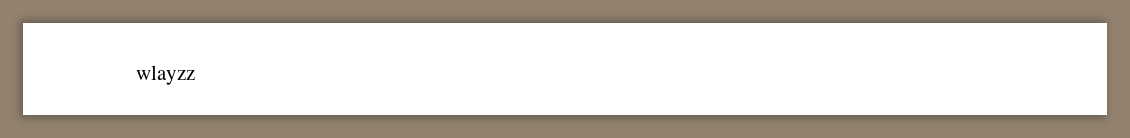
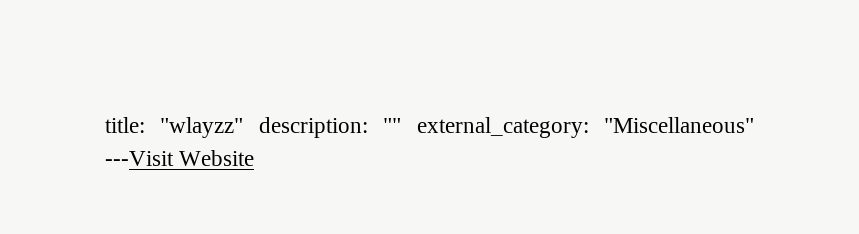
- wlayzz
+ title: "wlayzz" description: "" external_category: "Miscellaneous" ---Visit Website

